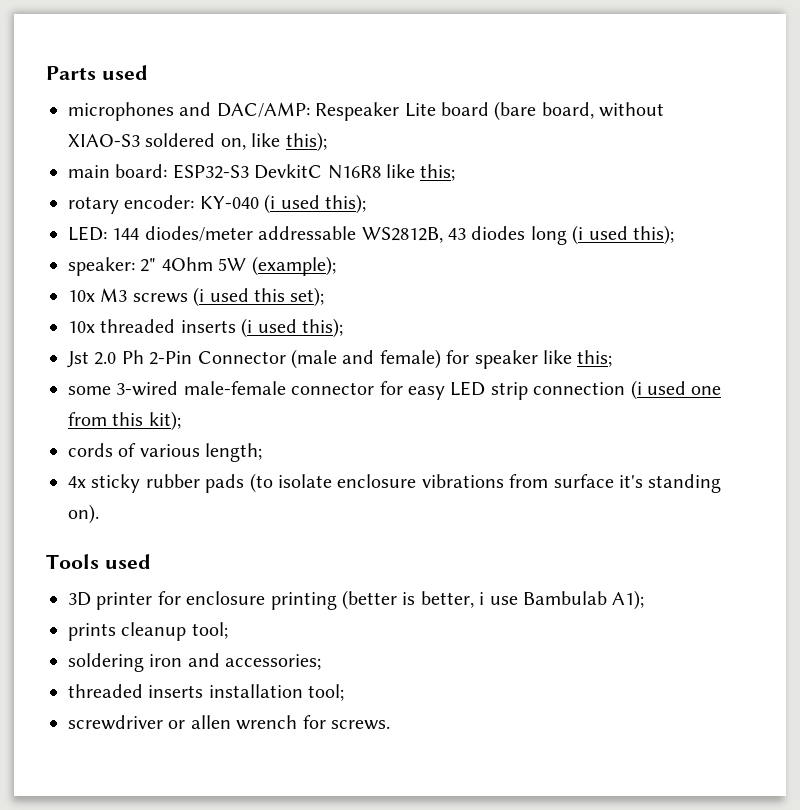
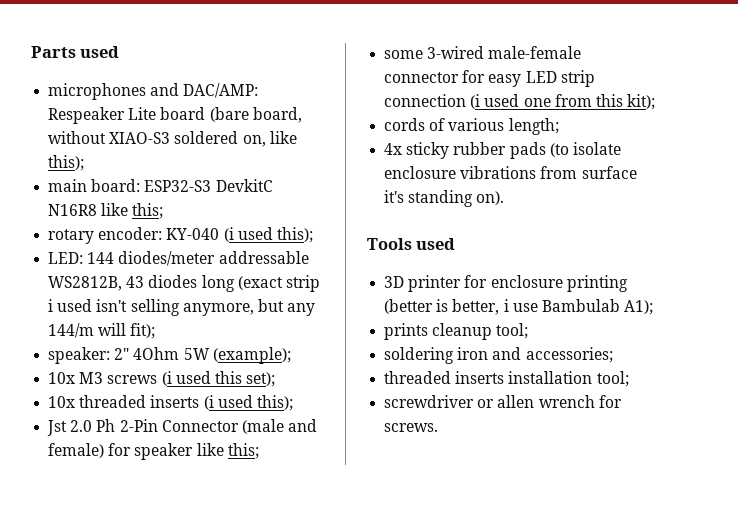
- LED: 144 diodes/meter addressable WS2812B, 43 diodes long (i used this);
+ LED: 144 diodes/meter addressable WS2812B, 43 diodes long (exact strip i used isn't selling anymore, but any 144/m will fit);

